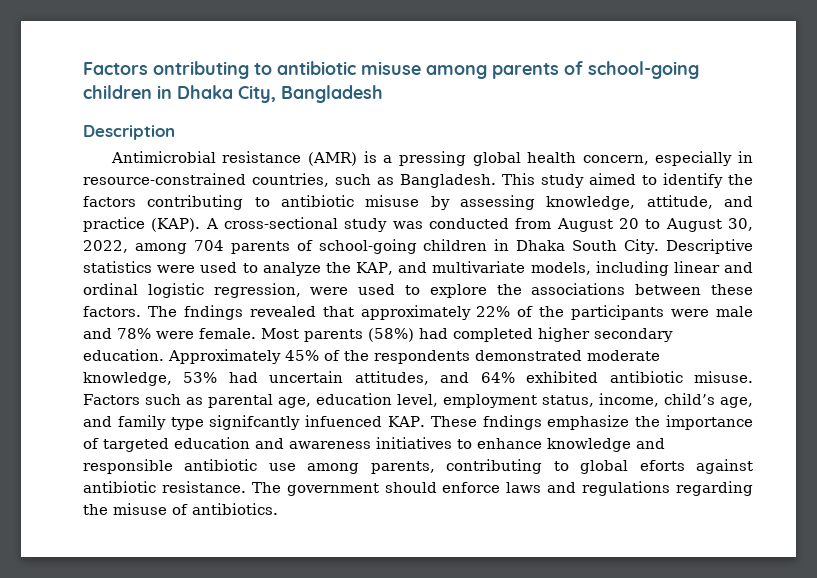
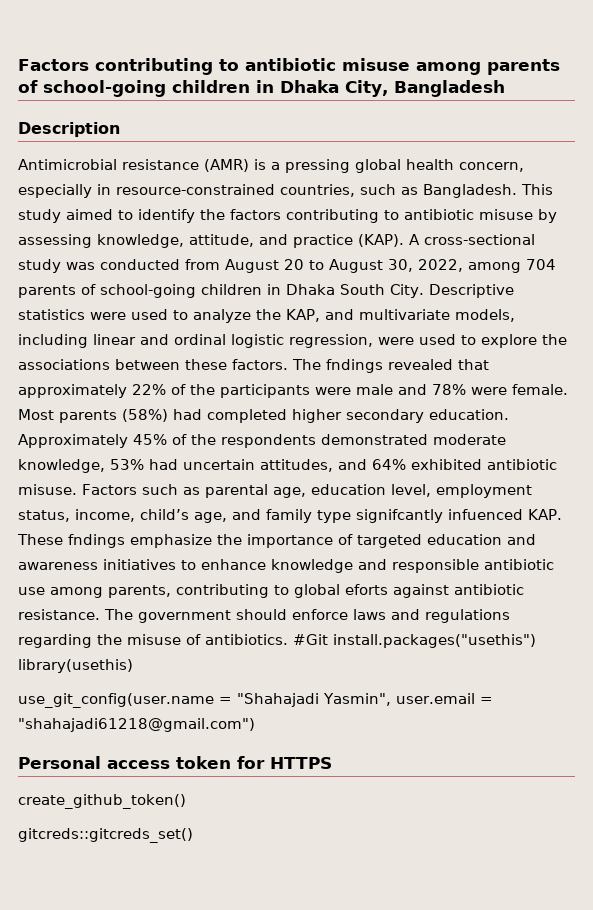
- Factors ontributing to antibiotic misuse among parents of school-going children in Dhaka City, Bangladesh
+ Factors contributing to antibiotic misuse among parents of school-going children in Dhaka City, Bangladesh
+ #Git install.packages("usethis") library(usethis)
+ use_git_config(user.name = "Shahajadi Yasmin", user.email = "shahajadi61218@gmail.com")
+ Personal access token for HTTPS
+ create_github_token()
+ gitcreds::gitcreds_set()

